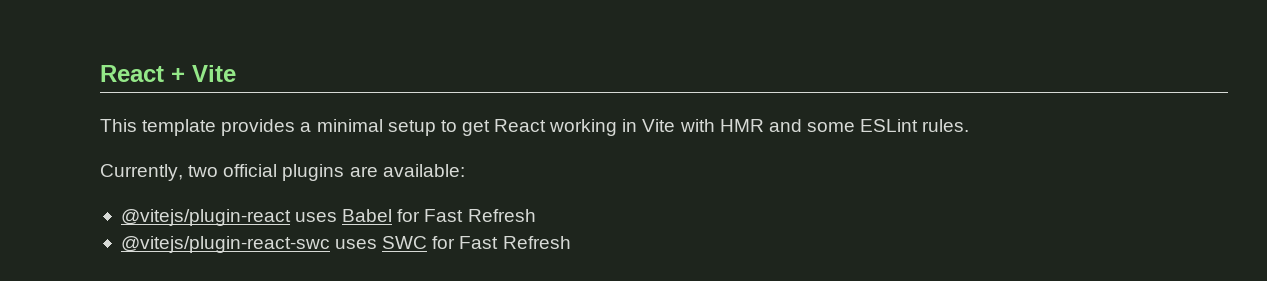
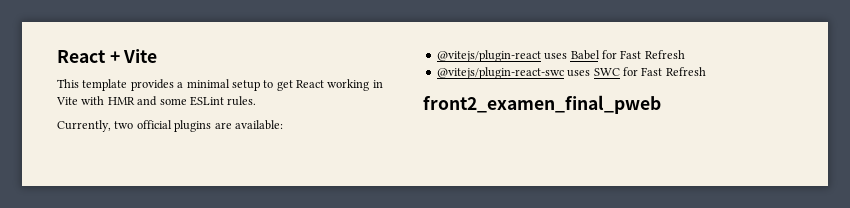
+ front2_examen_final_pweb

